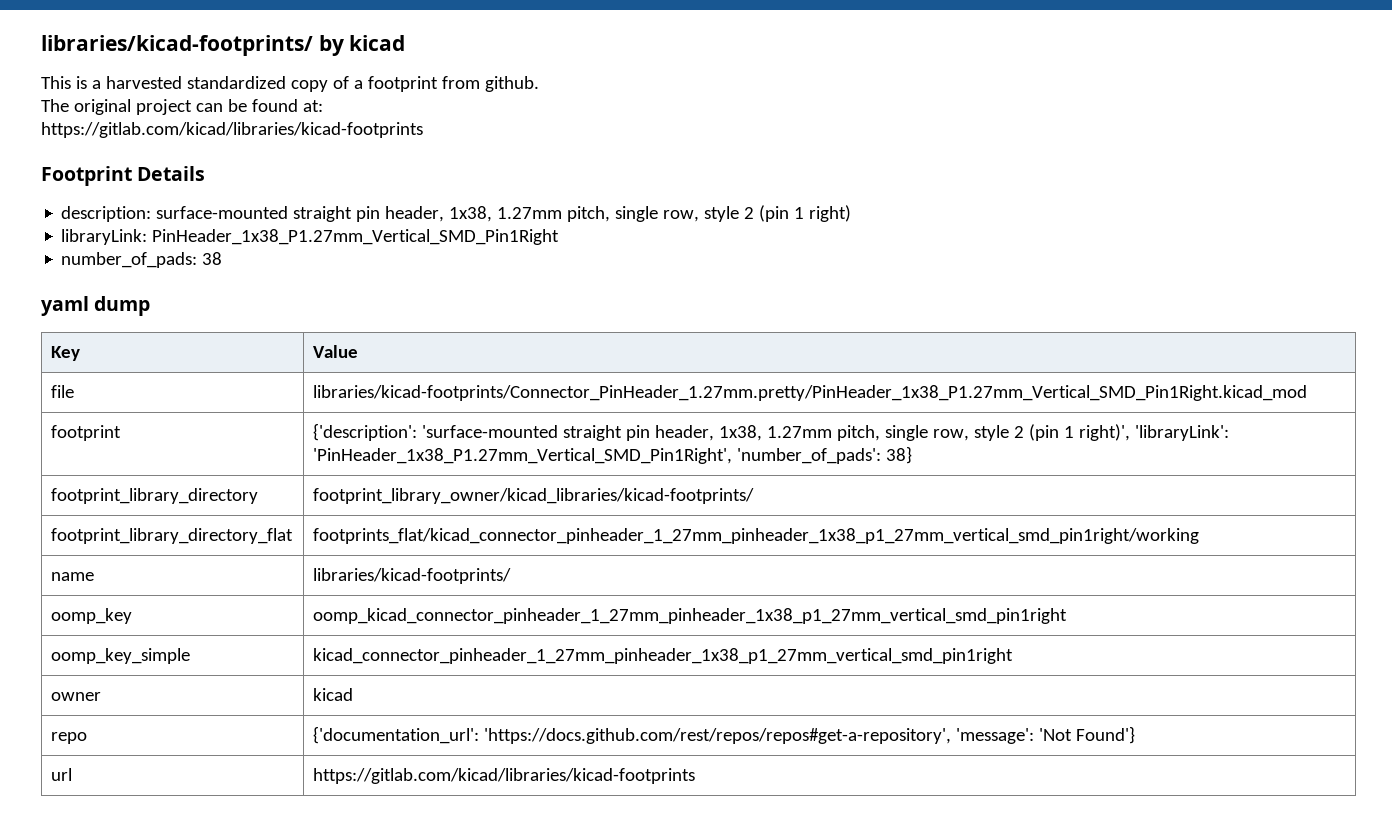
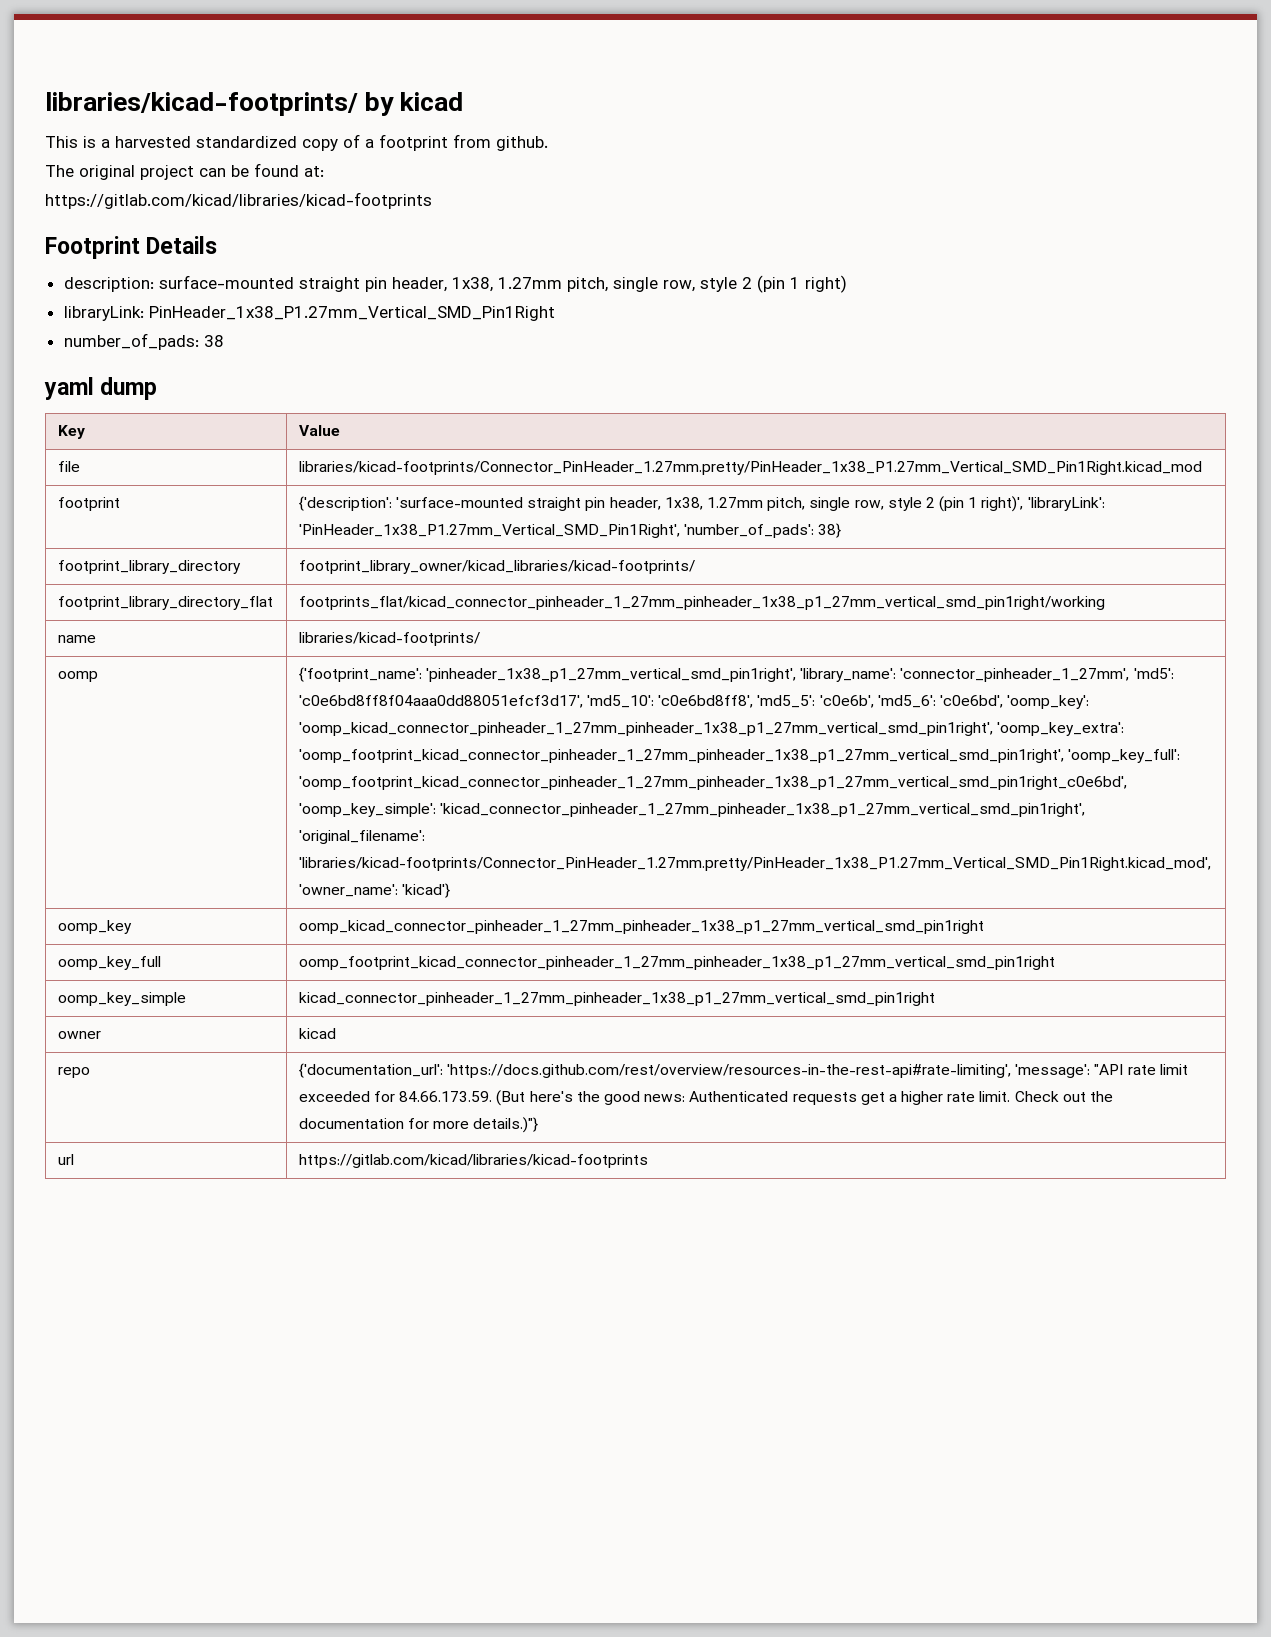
+ oomp | {'footprint_name': 'pinheader_1x38_p1_27mm_vertical_smd_pin1right', 'library_name': 'connector_pinheader_1_27mm', 'md5': 'c0e6bd8ff8f04aaa0dd88051efcf3d17', 'md5_10': 'c0e6bd8ff8', 'md5_5': 'c0e6b', 'md5_6': 'c0e6bd', 'oomp_key': 'oomp_kicad_connector_pinheader_1_27mm_pinheader_1x38_p1_27mm_vertical_smd_pin1right', 'oomp_key_extra': 'oomp_footprint_kicad_connector_pinheader_1_27mm_pinheader_1x38_p1_27mm_vertical_smd_pin1right', 'oomp_key_full': 'oomp_footprint_kicad_connector_pinheader_1_27mm_pinheader_1x38_p1_27mm_vertical_smd_pin1right_c0e6bd', 'oomp_key_simple': 'kicad_connector_pinheader_1_27mm_pinheader_1x38_p1_27mm_vertical_smd_pin1right', 'original_filename': 'libraries/kicad-footprints/Connector_PinHeader_1.27mm.pretty/PinHeader_1x38_P1.27mm_Vertical_SMD_Pin1Right.kicad_mod', 'owner_name': 'kicad'}
+ oomp_key_full | oomp_footprint_kicad_connector_pinheader_1_27mm_pinheader_1x38_p1_27mm_vertical_smd_pin1right
- repo | {'documentation_url': 'https://docs.github.com/rest/repos/repos#get-a-repository', 'message': 'Not Found'}
+ repo | {'documentation_url': 'https://docs.github.com/rest/overview/resources-in-the-rest-api#rate-limiting', 'message': "API rate limit exceeded for 84.66.173.59. (But here's the good news: Authenticated requests get a higher rate limit. Check out the documentation for more details.)"}

